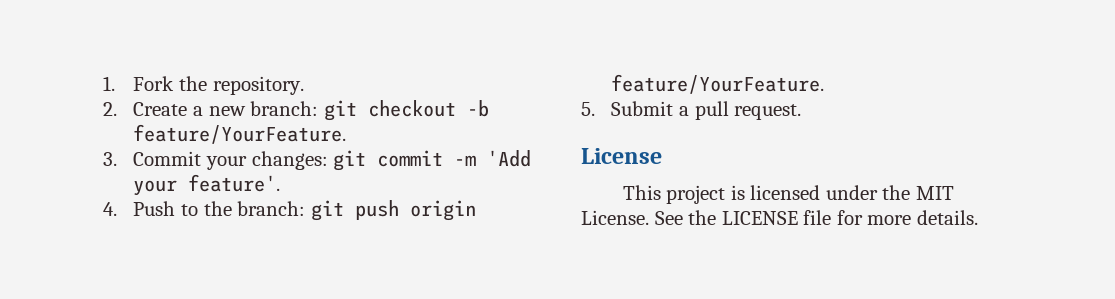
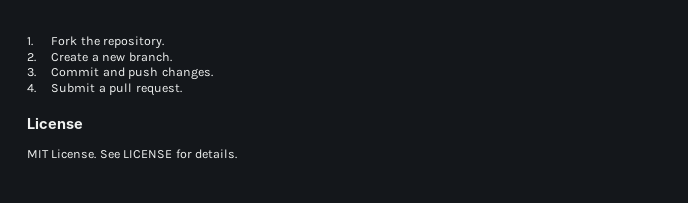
- 2. Create a new branch: git checkout -b feature/YourFeature.
- 3. Commit your changes: git commit -m 'Add your feature'.
- 4. Push to the branch: git push origin feature/YourFeature.
- 5. Submit a pull request.
+ 2. Create a new branch.
+ 3. Commit and push changes.
+ 4. Submit a pull request.
- This project is licensed under the MIT License. See the LICENSE file for more details.
+ MIT License. See LICENSE for details.

